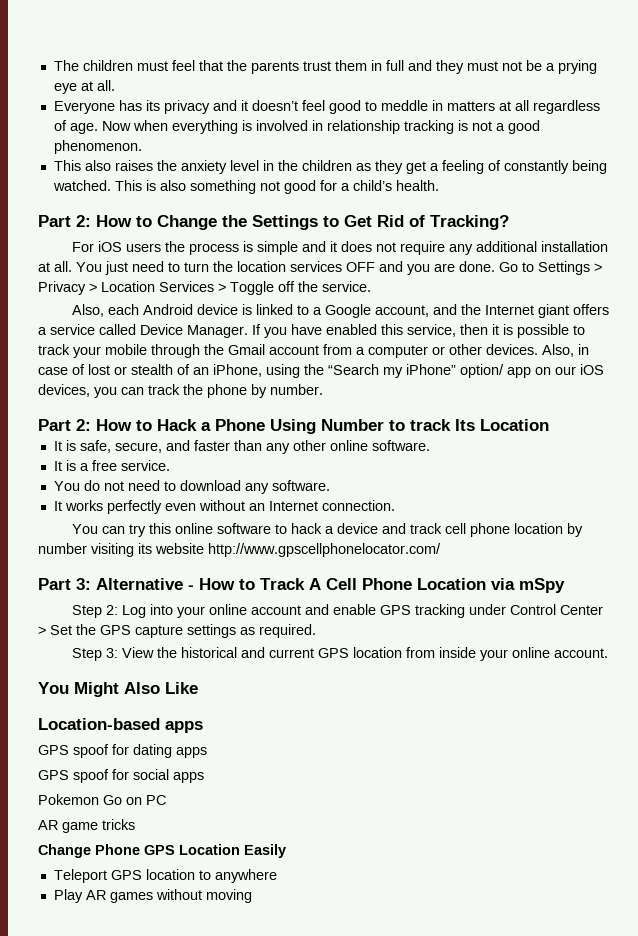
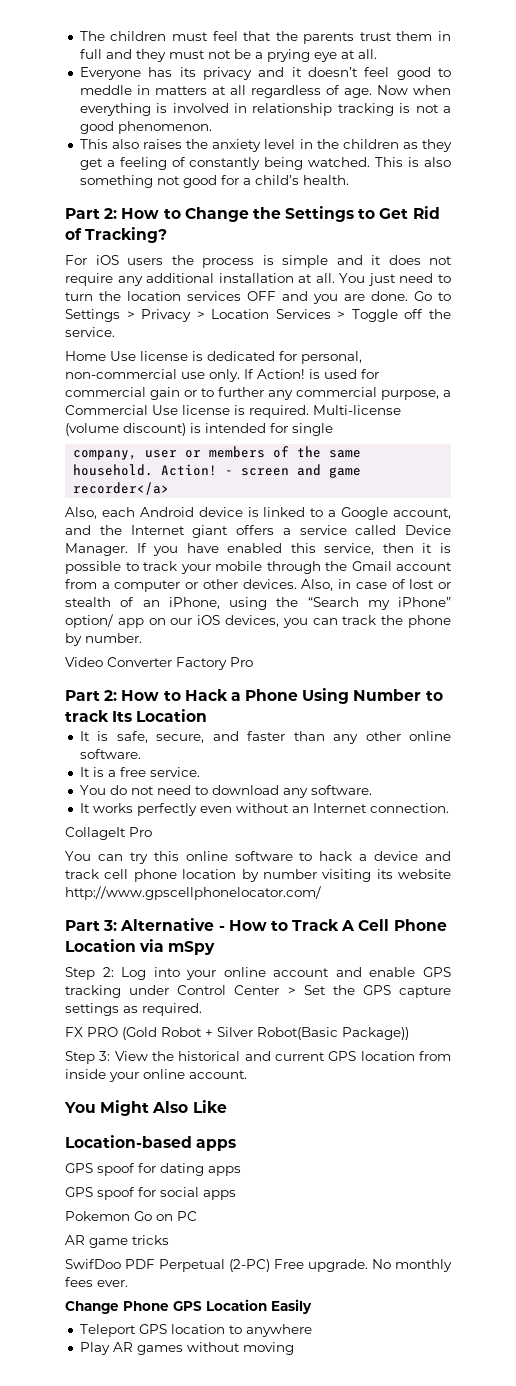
+ Home Use license is dedicated for personal, non-commercial use only. If Action! is used for commercial gain or to further any commercial purpose, a Commercial Use license is required. Multi-license (volume discount) is intended for single
+ company, user or members of the same household. Action! - screen and game recorder</a>
+ Video Converter Factory Pro
+ CollageIt Pro
+ FX PRO (Gold Robot + Silver Robot(Basic Package))
+ SwifDoo PDF Perpetual (2-PC) Free upgrade. No monthly fees ever.

